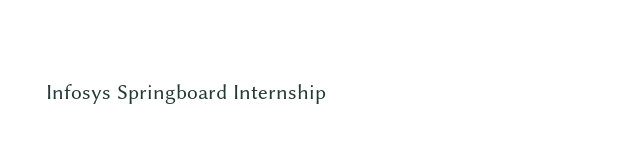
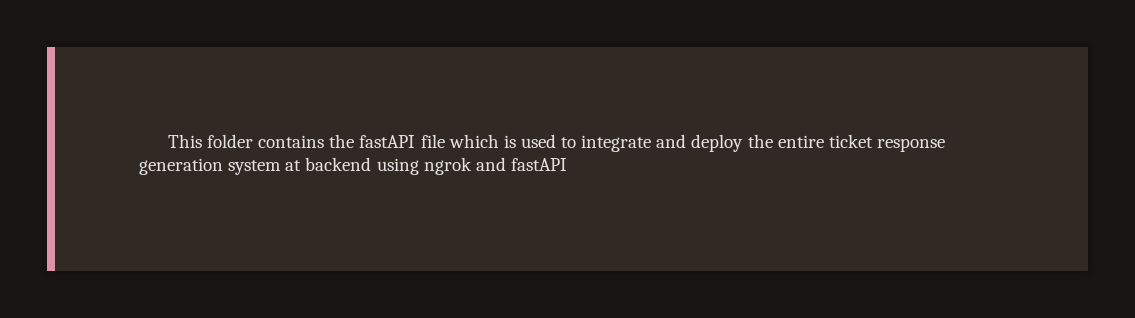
- Infosys Springboard Internship
+ This folder contains the fastAPI file which is used to integrate and deploy the entire ticket response generation system at backend using ngrok and fastAPI

